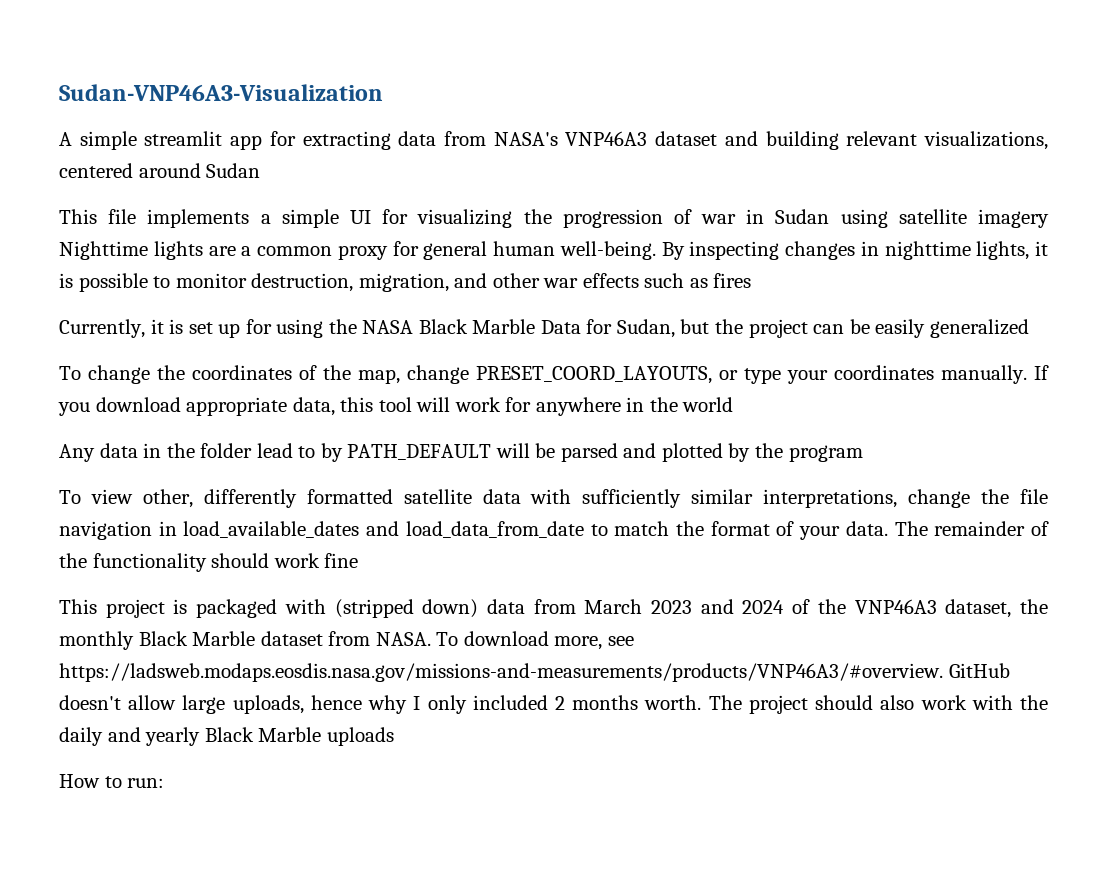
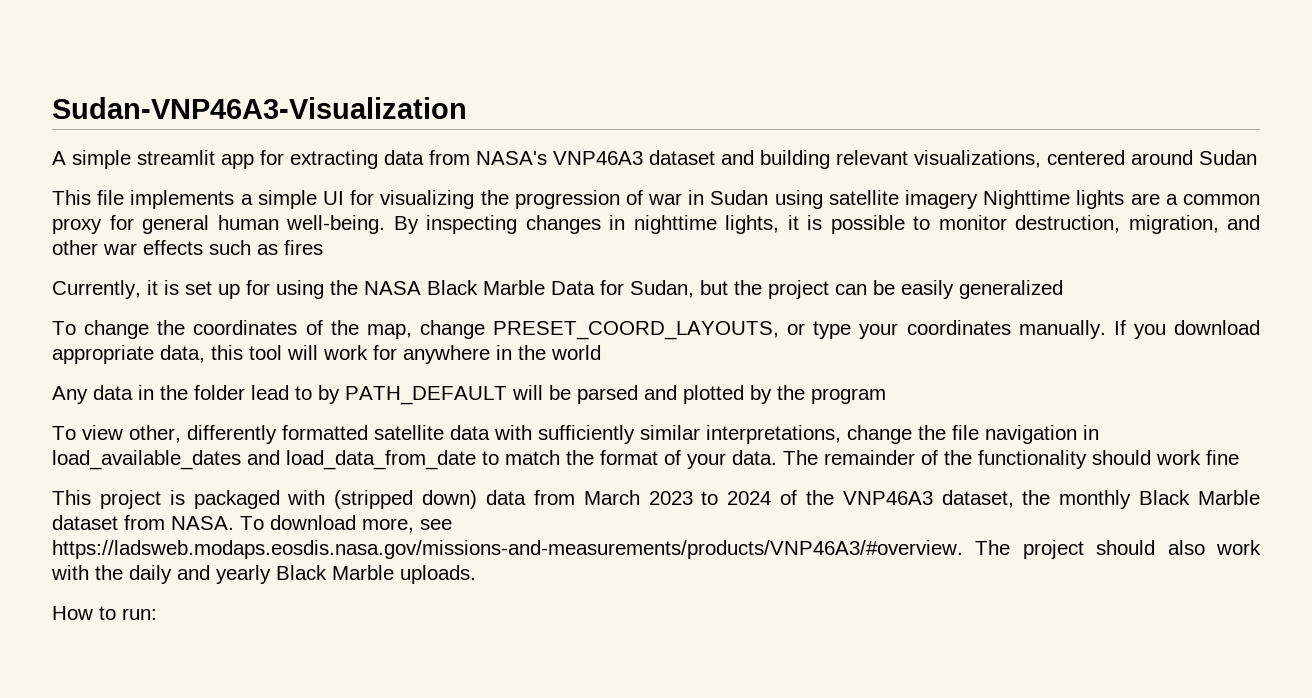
- This project is packaged with (stripped down) data from March 2023 and 2024 of the VNP46A3 dataset, the monthly Black Marble dataset from NASA.
+ This project is packaged with (stripped down) data from March 2023 to 2024 of the VNP46A3 dataset, the monthly Black Marble dataset from NASA.
- To download more, see https://ladsweb.modaps.eosdis.nasa.gov/missions-and-measurements/products/VNP46A3/#overview. GitHub doesn't allow large uploads, hence why I only included 2 months worth. The project should also work with the daily and yearly Black Marble uploads
+ To download more, see https://ladsweb.modaps.eosdis.nasa.gov/missions-and-measurements/products/VNP46A3/#overview. The project should also work with the daily and yearly Black Marble uploads.

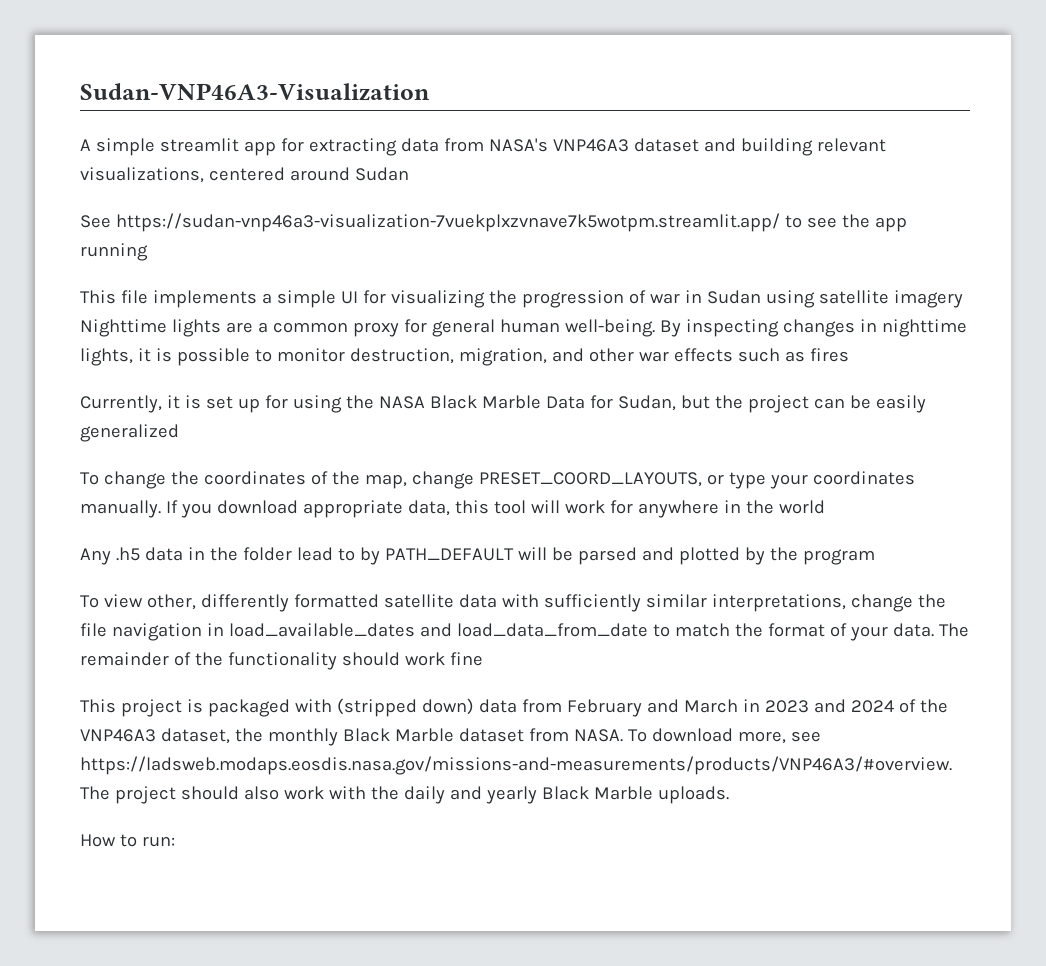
+ See https://sudan-vnp46a3-visualization-7vuekplxzvnave7k5wotpm.streamlit.app/ to see the app running
- Any data in the folder lead to by PATH_DEFAULT will be parsed and plotted by the program
+ Any .h5 data in the folder lead to by PATH_DEFAULT will be parsed and plotted by the program
- This project is packaged with (stripped down) data from March 2023 to 2024 of the VNP46A3 dataset, the monthly Black Marble dataset from NASA.
+ This project is packaged with (stripped down) data from February and March in 2023 and 2024 of the VNP46A3 dataset, the monthly Black Marble dataset from NASA.

